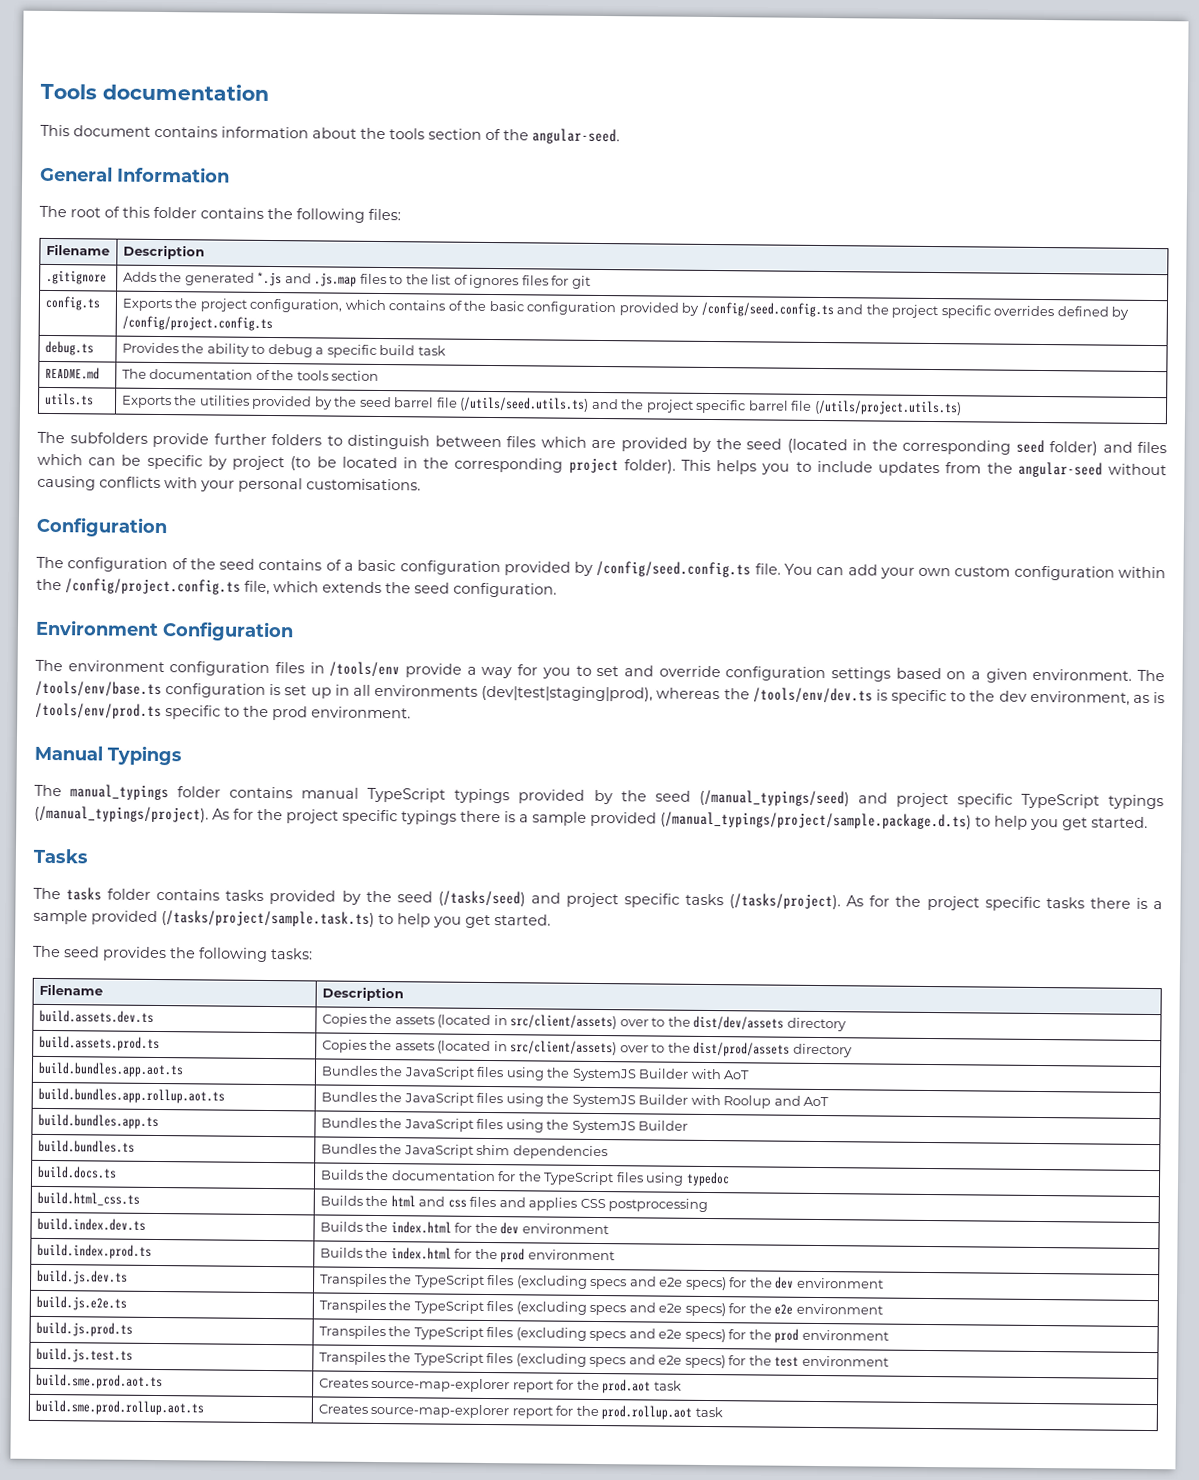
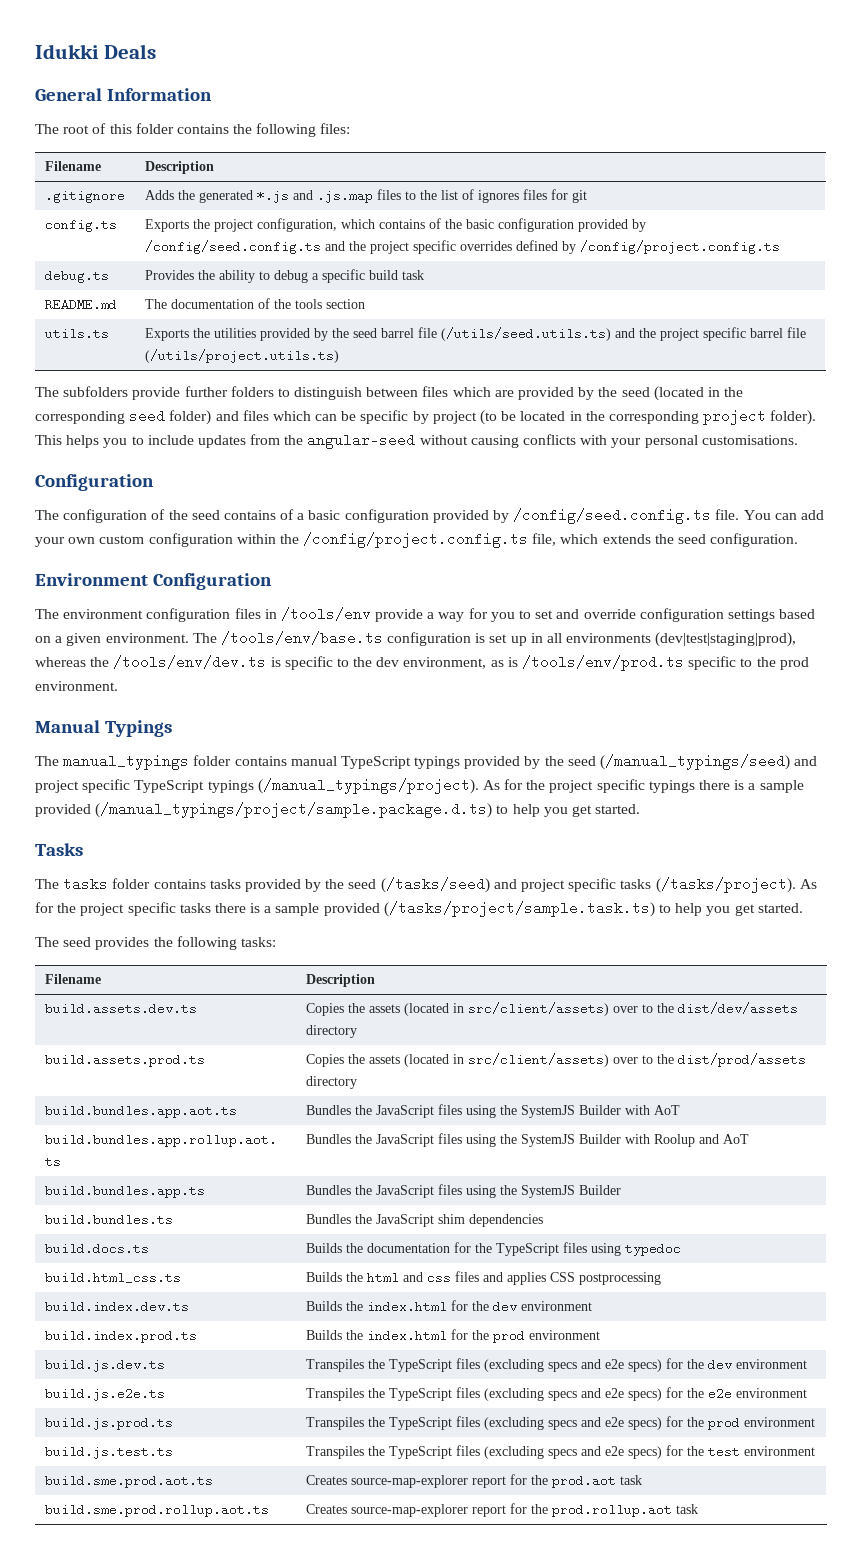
- Tools documentation
- This document contains information about the tools section of the angular-seed.
+ Idukki Deals

